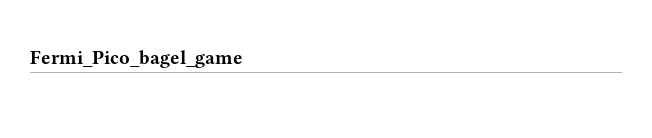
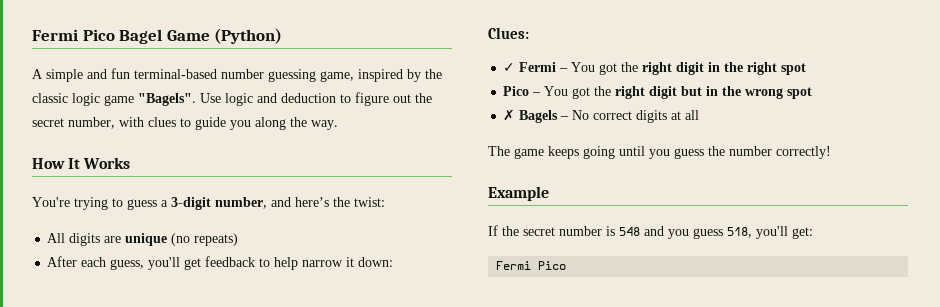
- Fermi_Pico_bagel_game
+ Fermi Pico Bagel Game (Python)
+ A simple and fun terminal-based number guessing game, inspired by the classic logic game "Bagels". Use logic and deduction to figure out the secret number, with clues to guide you along the way.
+ How It Works
+ You're trying to guess a 3-digit number, and here’s the twist:
+ All digits are unique (no repeats)
+ After each guess, you'll get feedback to help narrow it down:
+ Clues:
+ ✓ Fermi – You got the right digit in the right spot
+ Pico – You got the right digit but in the wrong spot
+ ✗ Bagels – No correct digits at all
+ The game keeps going until you guess the number correctly!
+ Example
+ If the secret number is 548 and you guess 518, you'll get:
+ Fermi Pico

